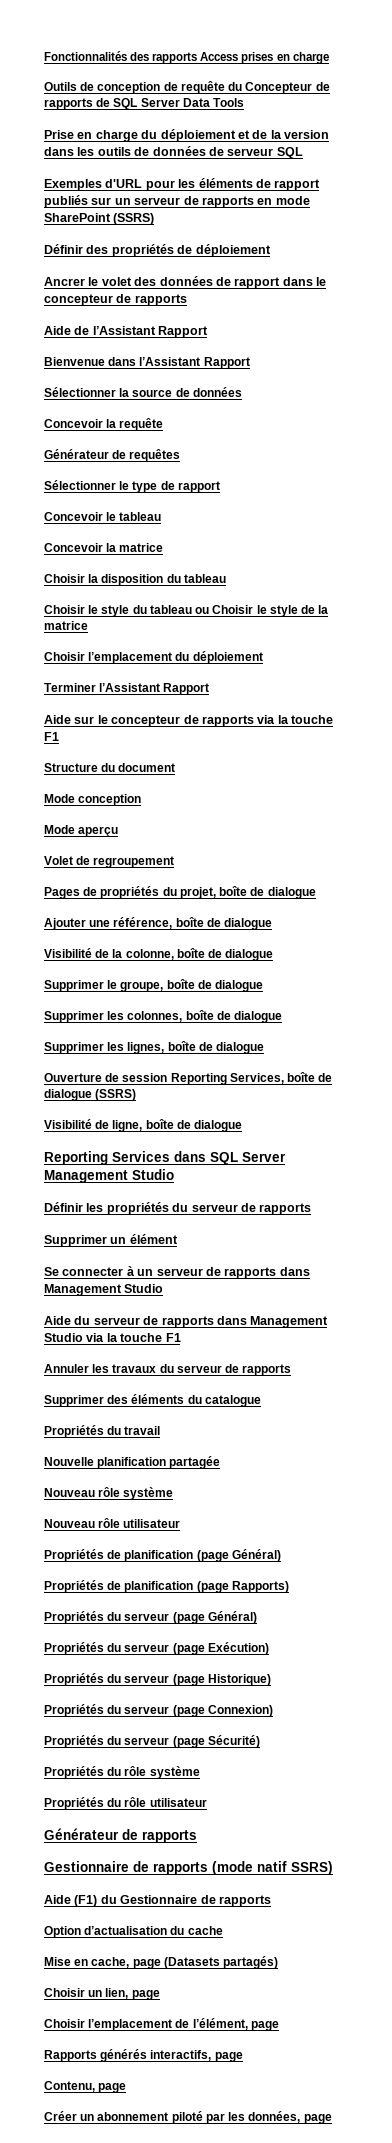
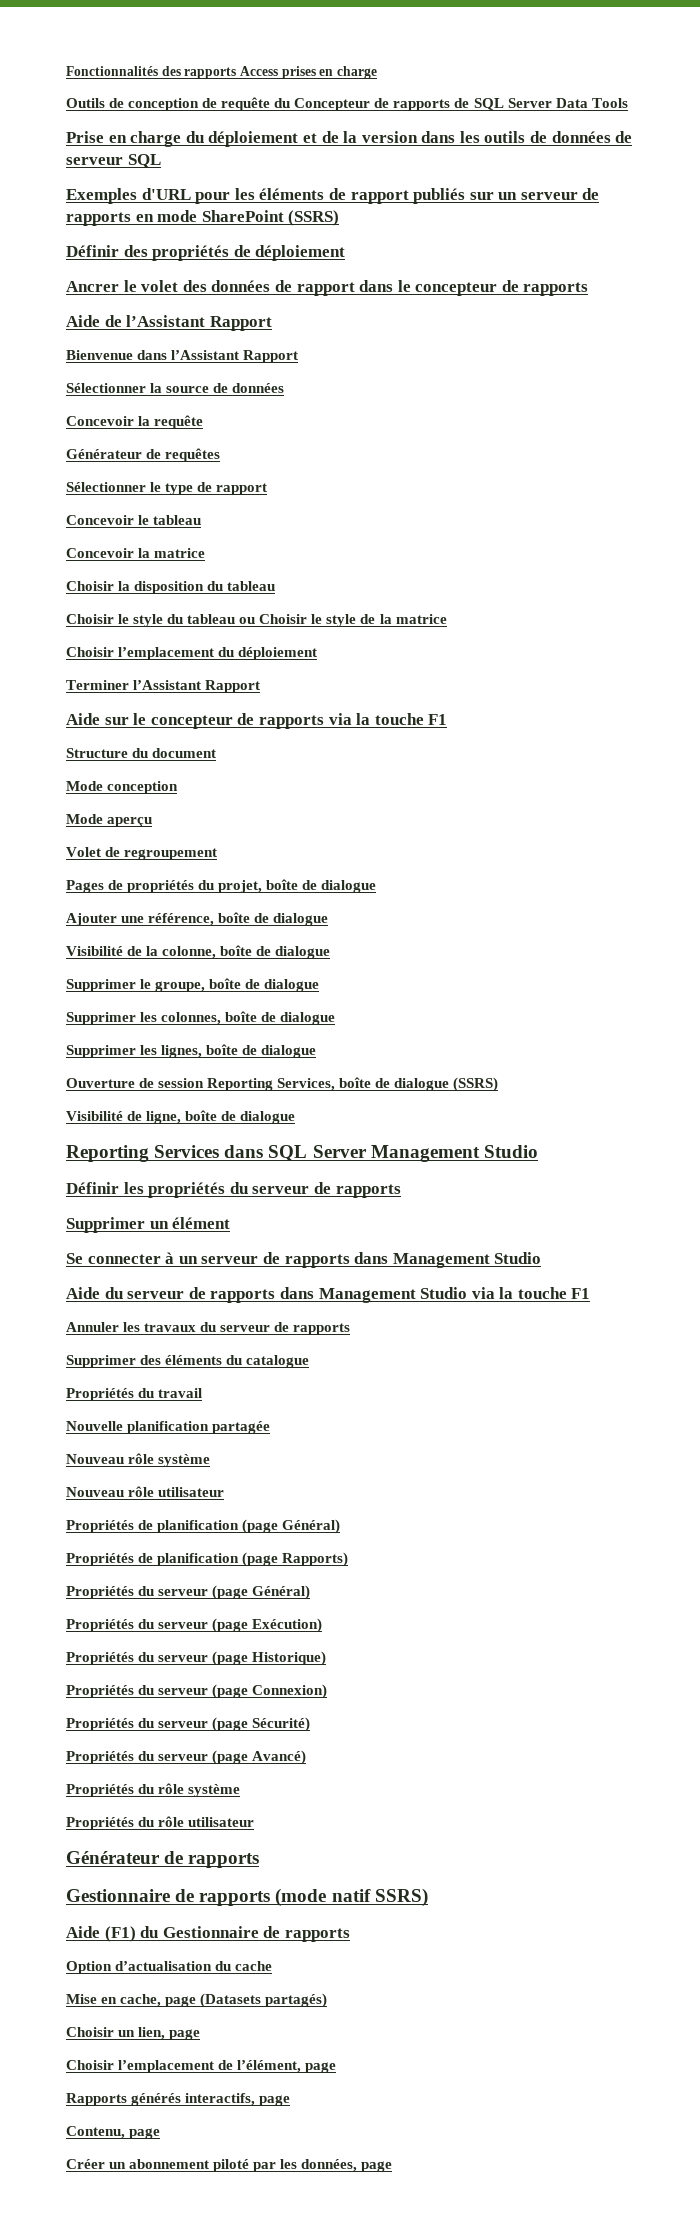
+ Propriétés du serveur (page Avancé)

